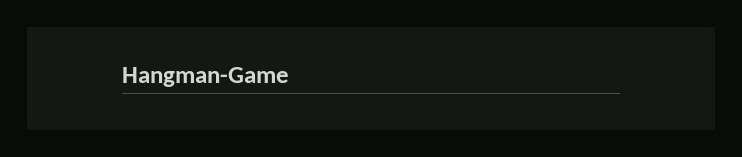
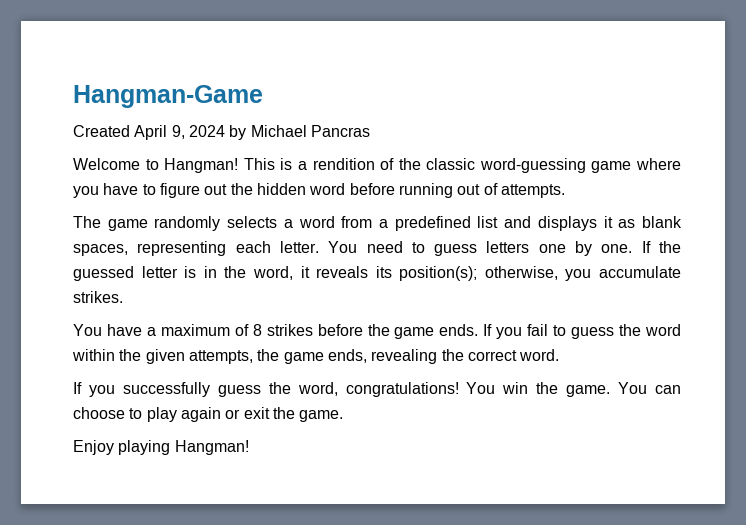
+ Created April 9, 2024 by Michael Pancras
+ Welcome to Hangman! This is a rendition of the classic word-guessing game where you have to figure out the hidden word before running out of attempts.
+ The game randomly selects a word from a predefined list and displays it as blank spaces, representing each letter. You need to guess letters one by one. If the guessed letter is in the word, it reveals its position(s); otherwise, you accumulate strikes.
+ You have a maximum of 8 strikes before the game ends. If you fail to guess the word within the given attempts, the game ends, revealing the correct word.
+ If you successfully guess the word, congratulations! You win the game. You can choose to play again or exit the game.
+ Enjoy playing Hangman!

